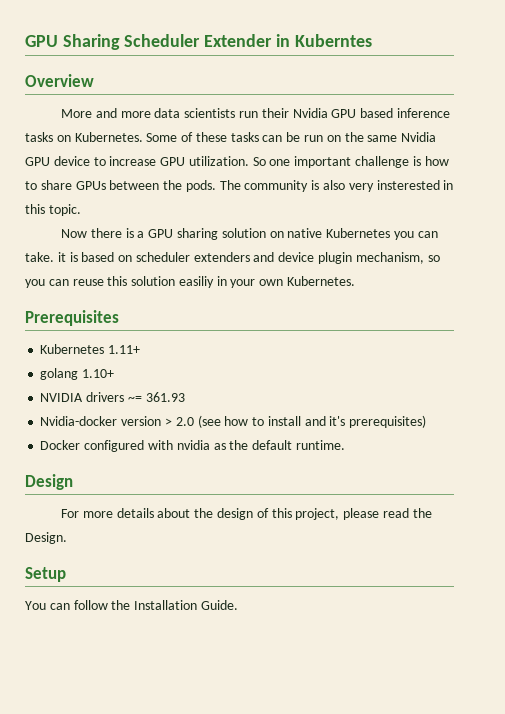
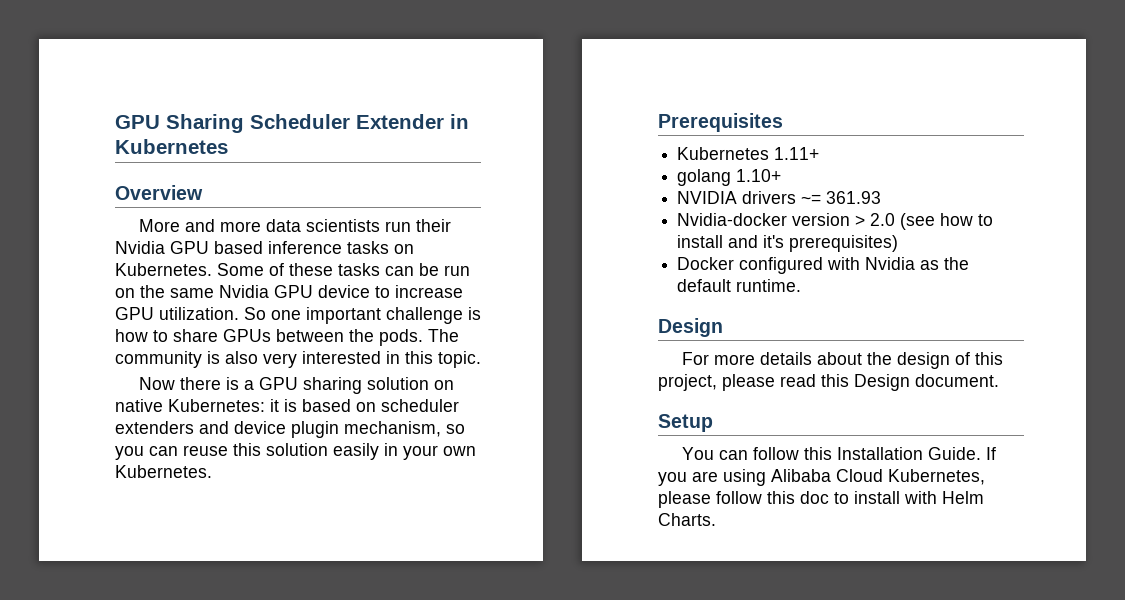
- GPU Sharing Scheduler Extender in Kuberntes
+ GPU Sharing Scheduler Extender in Kubernetes
- The community is also very insterested in this topic.
+ The community is also very interested in this topic.
- Now there is a GPU sharing solution on native Kubernetes you can take. it is based on scheduler extenders and device plugin mechanism, so you can reuse this solution easiliy in your own Kubernetes.
+ Now there is a GPU sharing solution on native Kubernetes: it is based on scheduler extenders and device plugin mechanism, so you can reuse this solution easily in your own Kubernetes.
- Docker configured with nvidia as the default runtime.
+ Docker configured with Nvidia as the default runtime.
- For more details about the design of this project, please read the Design.
+ For more details about the design of this project, please read this Design document.
- You can follow the Installation Guide.
+ You can follow this Installation Guide.
+ If you are using Alibaba Cloud Kubernetes, please follow this doc to install with Helm Charts.

